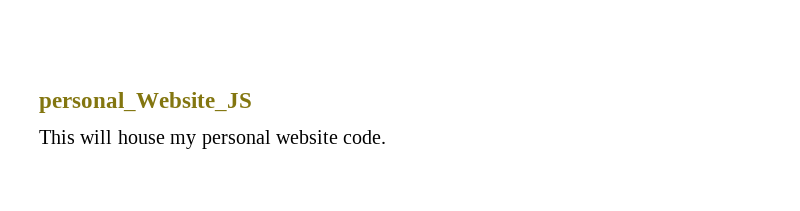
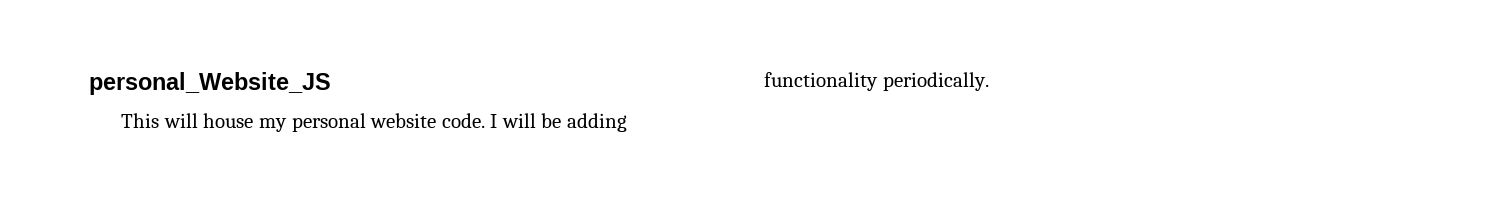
+ I will be adding functionality periodically.

